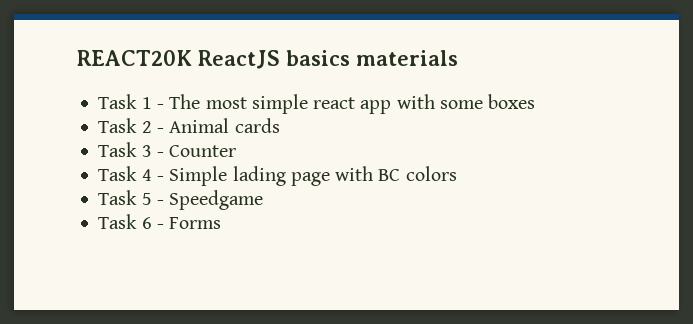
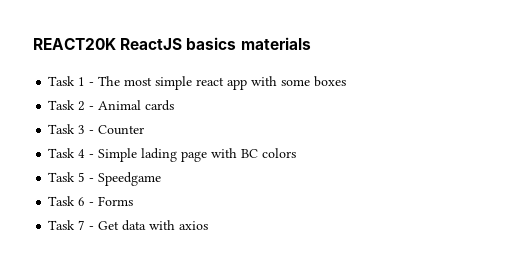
+ Task 7 - Get data with axios

